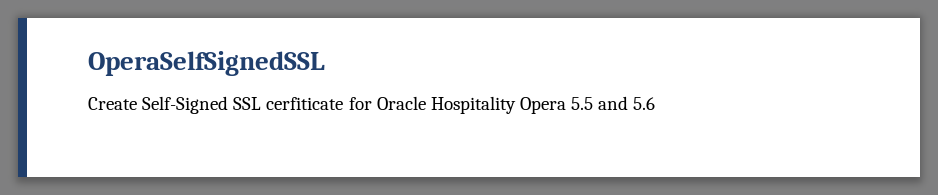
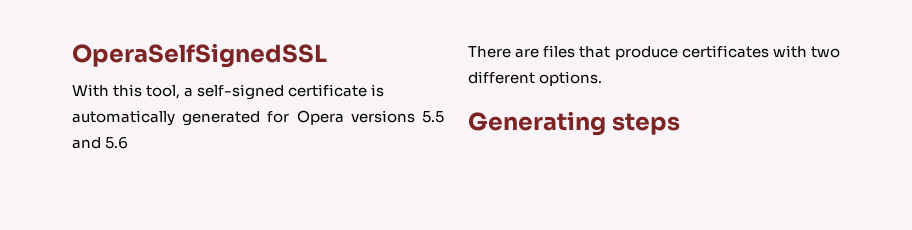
- Create Self-Signed SSL cerfiticate for Oracle Hospitality Opera 5.5 and 5.6
+ With this tool, a self-signed certificate is automatically generated for Opera versions 5.5 and 5.6
+ There are files that produce certificates with two different options.
+ Generating steps

